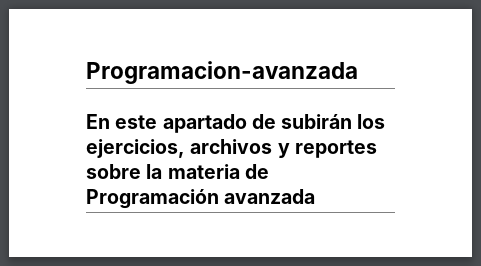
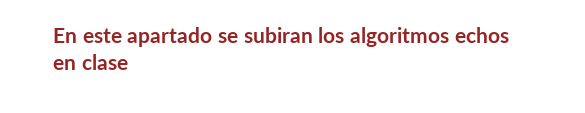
- Programacion-avanzada
- En este apartado de subirán los ejercicios, archivos y reportes sobre la materia de Programación avanzada
+ En este apartado se subiran los algoritmos echos en clase

